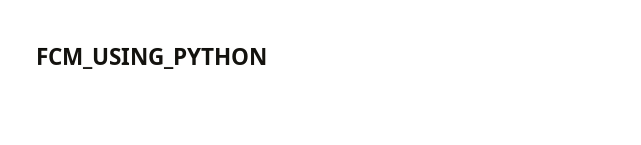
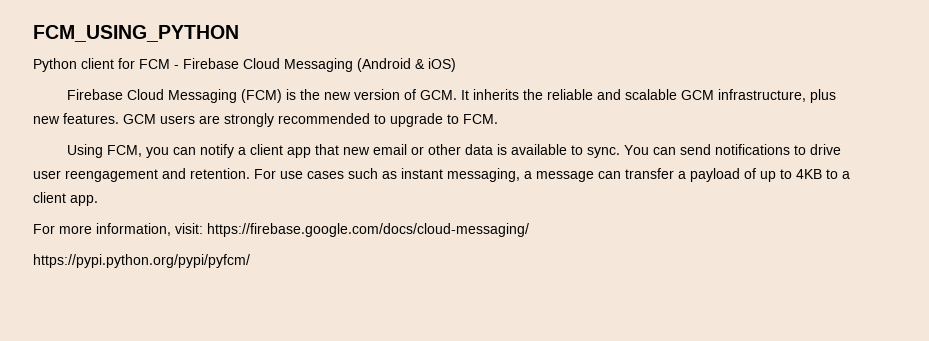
+ Python client for FCM - Firebase Cloud Messaging (Android & iOS)
+ Firebase Cloud Messaging (FCM) is the new version of GCM. It inherits the reliable and scalable GCM infrastructure, plus new features. GCM users are strongly recommended to upgrade to FCM.
+ Using FCM, you can notify a client app that new email or other data is available to sync. You can send notifications to drive user reengagement and retention. For use cases such as instant messaging, a message can transfer a payload of up to 4KB to a client app.
+ For more information, visit: https://firebase.google.com/docs/cloud-messaging/
+ https://pypi.python.org/pypi/pyfcm/

